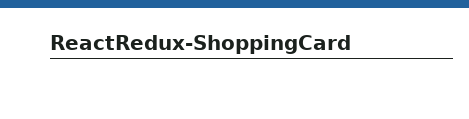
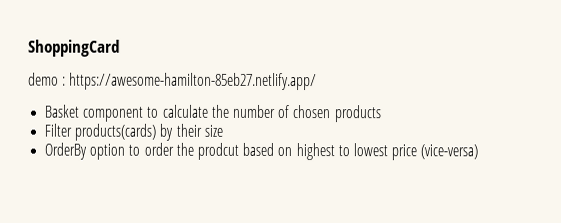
- ReactRedux-ShoppingCard
+ ShoppingCard
+ demo : https://awesome-hamilton-85eb27.netlify.app/
+ Basket component to calculate the number of chosen products
+ Filter products(cards) by their size
+ OrderBy option to order the prodcut based on highest to lowest price (vice-versa)

